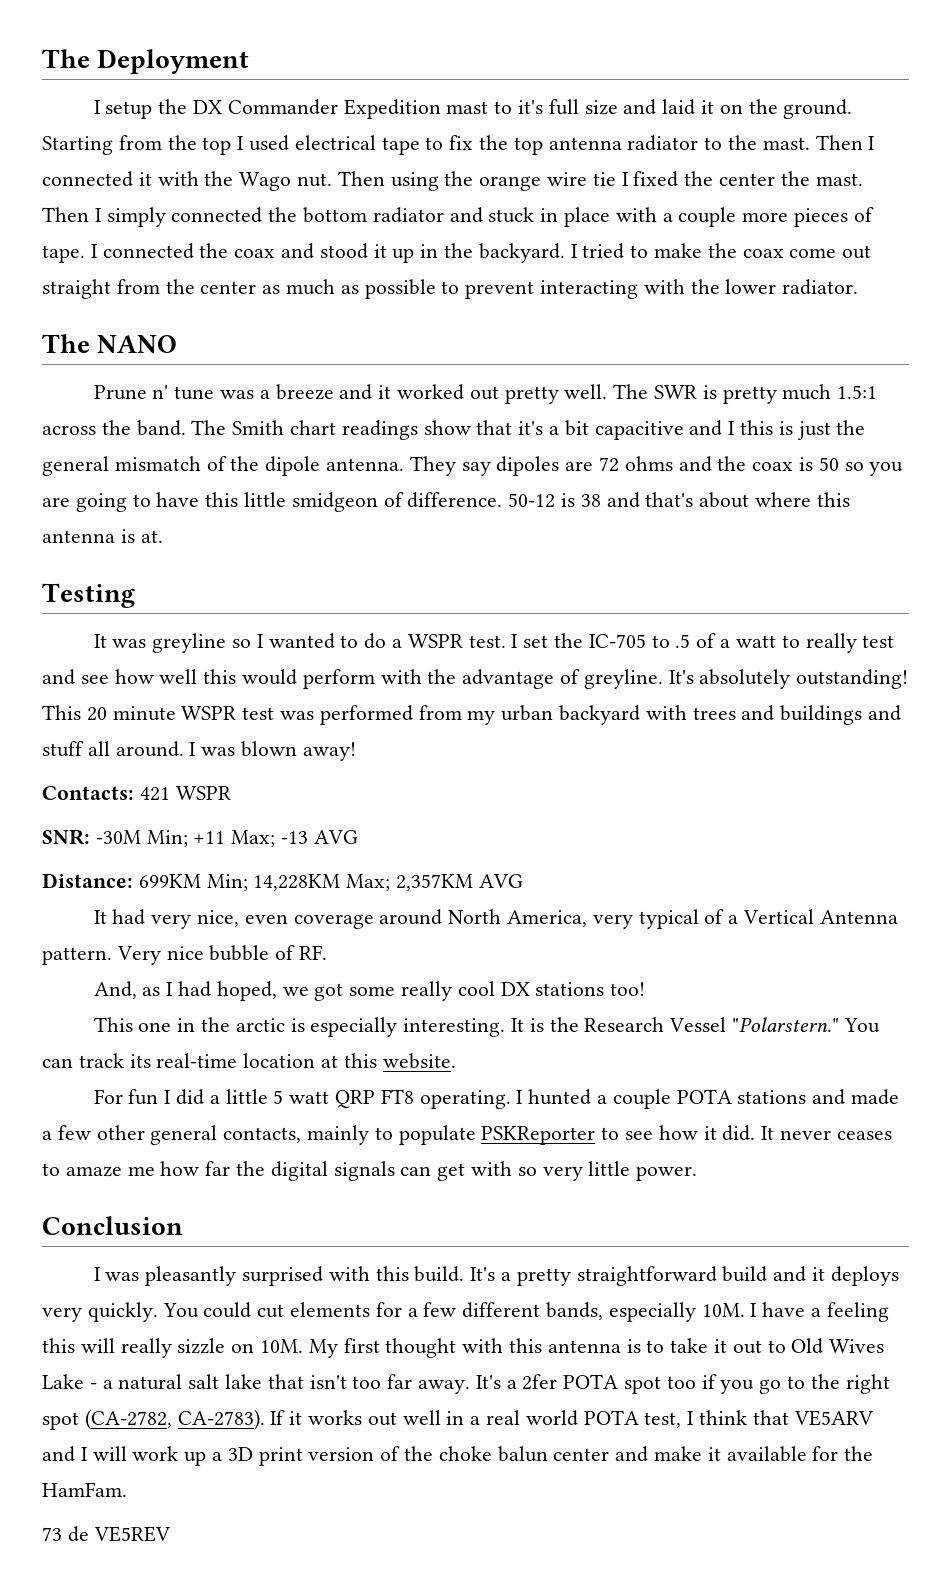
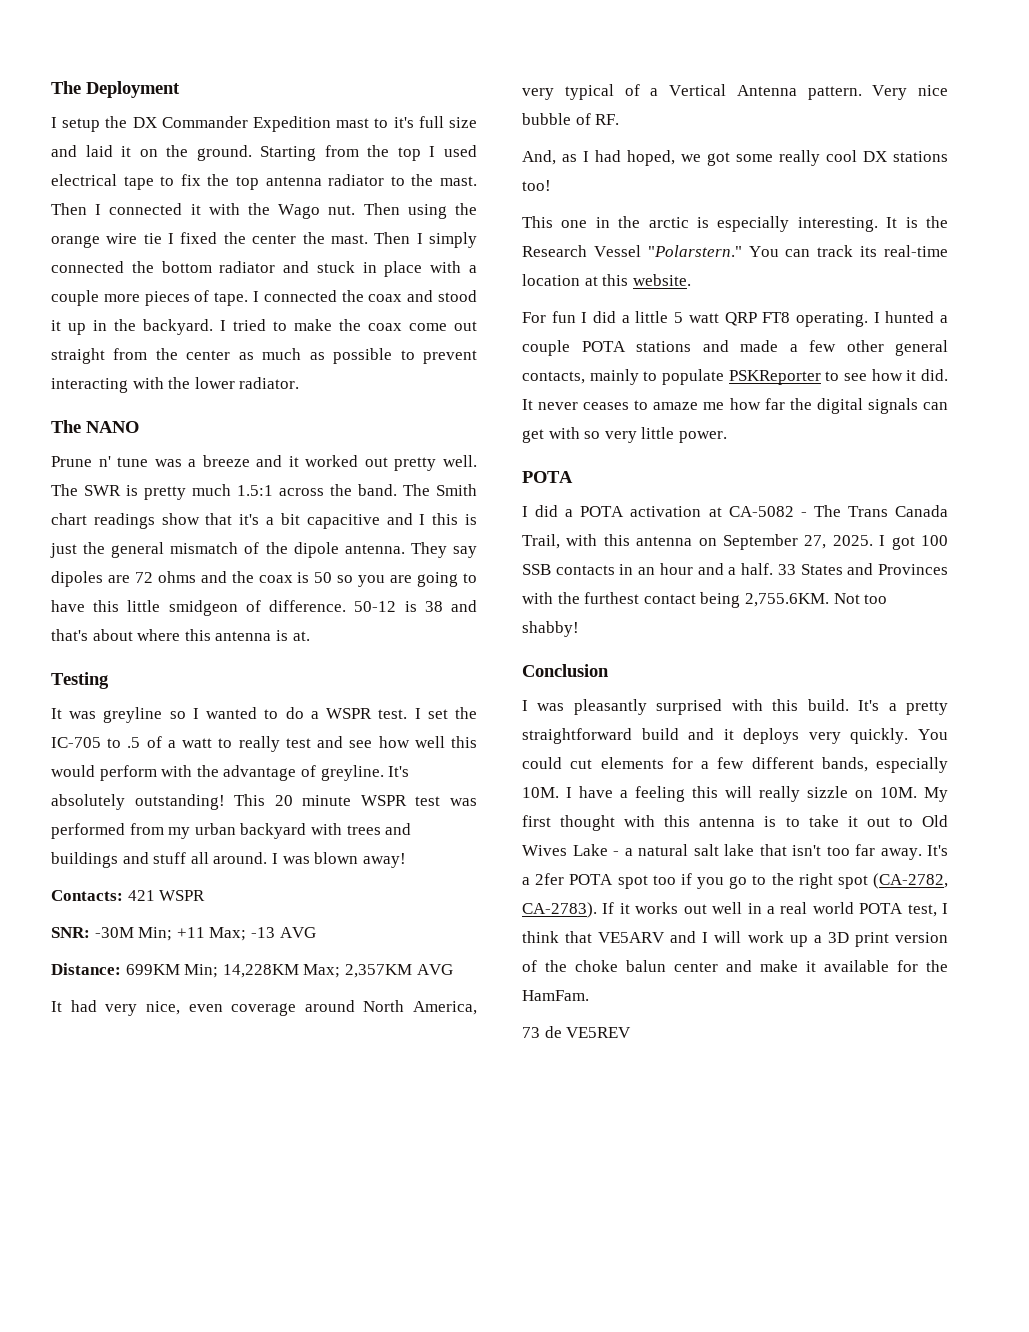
  It never ceases to amaze me how far the digital signals can get with so very little power.
+ POTA
+ I did a POTA activation at CA-5082 - The Trans Canada Trail, with this antenna on September 27, 2025. I got 100 SSB contacts in an hour and a half. 33 States and Provinces with the furthest contact being 2,755.6KM. Not too shabby!

